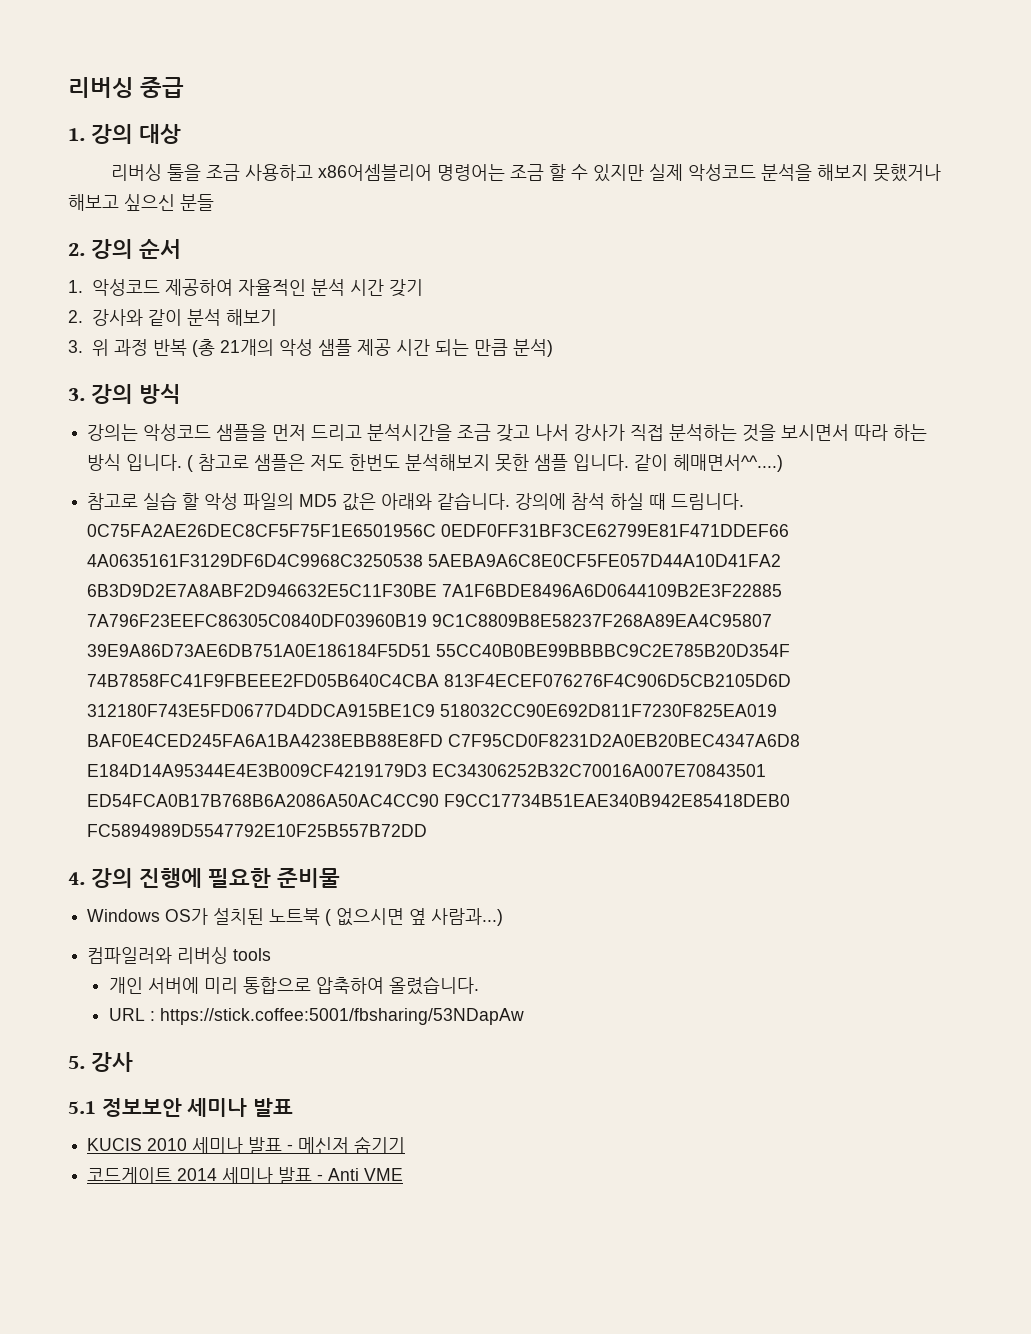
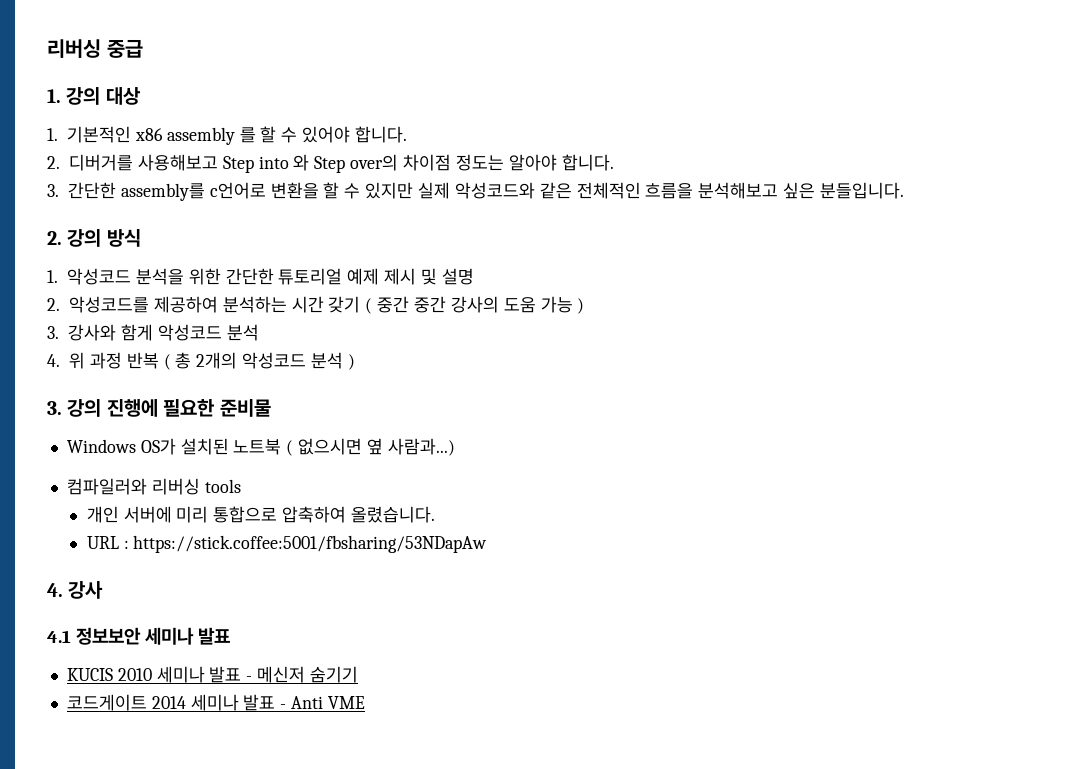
- 리버싱 툴을 조금 사용하고 x86어셈블리어 명령어는 조금 할 수 있지만 실제 악성코드 분석을 해보지 못했거나 해보고 싶으신 분들
+ 1. 기본적인 x86 assembly 를 할 수 있어야 합니다.
+ 2. 디버거를 사용해보고 Step into 와 Step over의 차이점 정도는 알아야 합니다.
+ 3. 간단한 assembly를 c언어로 변환을 할 수 있지만 실제 악성코드와 같은 전체적인 흐름을 분석해보고 싶은 분들입니다.
- 2. 강의 순서
+ 2. 강의 방식
- 1. 악성코드 제공하여 자율적인 분석 시간 갖기
- 2. 강사와 같이 분석 해보기
- 3. 위 과정 반복 (총 21개의 악성 샘플 제공 시간 되는 만큼 분석)
- 3. 강의 방식
- 강의는 악성코드 샘플을 먼저 드리고 분석시간을 조금 갖고 나서 강사가 직접 분석하는 것을 보시면서 따라 하는 방식 입니다. ( 참고로 샘플은 저도 한번도 분석해보지 못한 샘플 입니다. 같이 헤매면서^^....)
- 참고로 실습 할 악성 파일의 MD5 값은 아래와 같습니다. 강의에 참석 하실 때 드림니다. 0C75FA2AE26DEC8CF5F75F1E6501956C 0EDF0FF31BF3CE62799E81F471DDEF66 4A0635161F3129DF6D4C9968C3250538 5AEBA9A6C8E0CF5FE057D44A10D41FA2 6B3D9D2E7A8ABF2D946632E5C11F30BE 7A1F6BDE8496A6D0644109B2E3F22885 7A796F23EEFC86305C0840DF03960B19 9C1C8809B8E58237F268A89EA4C95807 39E9A86D73AE6DB751A0E186184F5D51 55CC40B0BE99BBBBC9C2E785B20D354F 74B7858FC41F9FBEEE2FD05B640C4CBA 813F4ECEF076276F4C906D5CB2105D6D 312180F743E5FD0677D4DDCA915BE1C9 518032CC90E692D811F7230F825EA019 BAF0E4CED245FA6A1BA4238EBB88E8FD C7F95CD0F8231D2A0EB20BEC4347A6D8 E184D14A95344E4E3B009CF4219179D3 EC34306252B32C70016A007E70843501 ED54FCA0B17B768B6A2086A50AC4CC90 F9CC17734B51EAE340B942E85418DEB0 FC5894989D5547792E10F25B557B72DD
- 4. 강의 진행에 필요한 준비물
+ 1. 악성코드 분석을 위한 간단한 튜토리얼 예제 제시 및 설명
+ 2. 악성코드를 제공하여 분석하는 시간 갖기 ( 중간 중간 강사의 도움 가능 )
+ 3. 강사와 함게 악성코드 분석
+ 4. 위 과정 반복 ( 총 2개의 악성코드 분석 )
+ 3. 강의 진행에 필요한 준비물
- 5. 강사
+ 4. 강사
- 5.1 정보보안 세미나 발표
+ 4.1 정보보안 세미나 발표

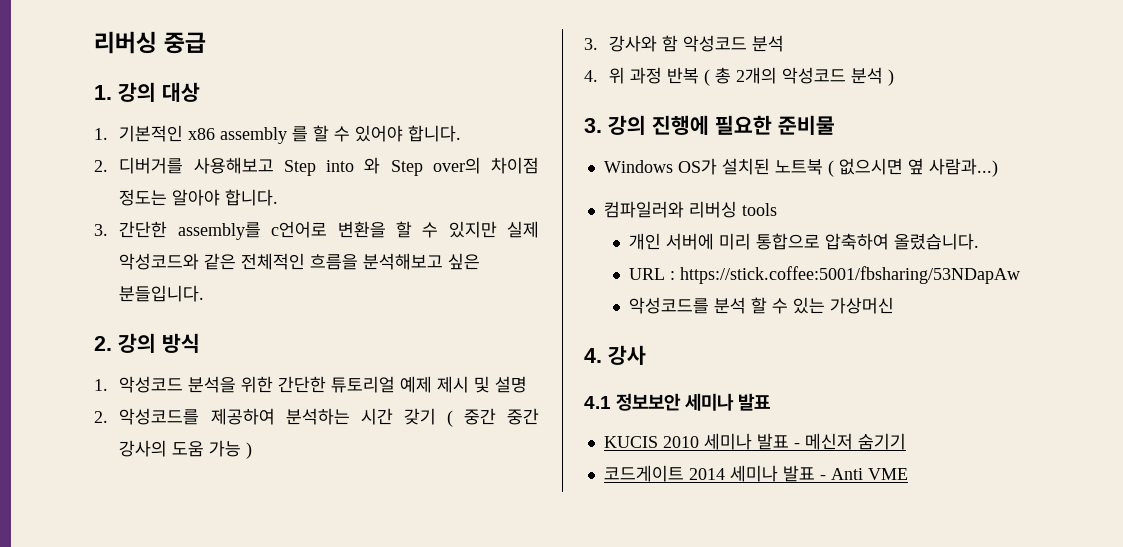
- 3. 강사와 함게 악성코드 분석
+ 3. 강사와 함 악성코드 분석
+ 악성코드를 분석 할 수 있는 가상머신

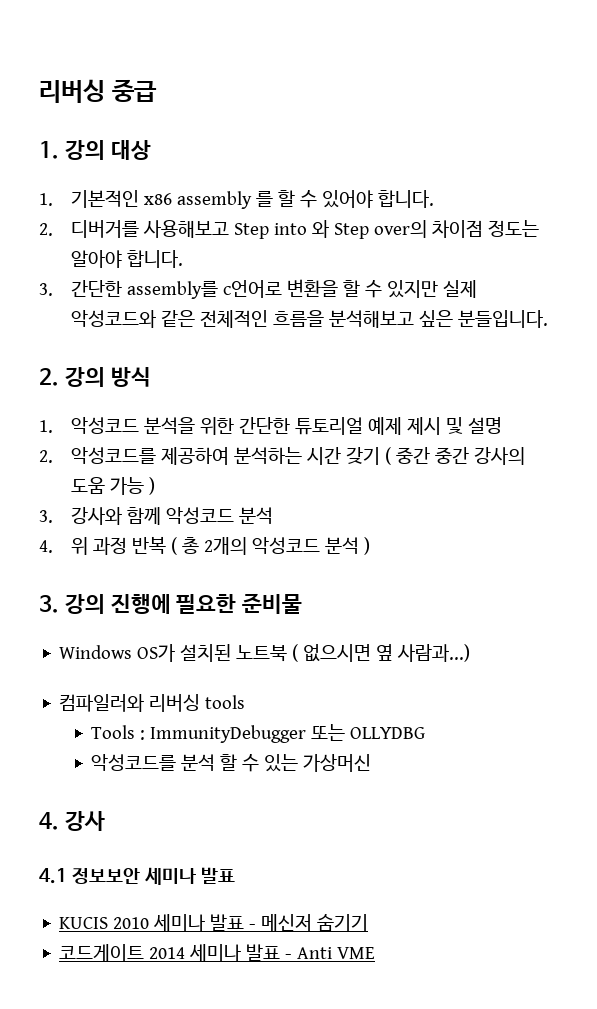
- 3. 강사와 함 악성코드 분석
+ 3. 강사와 함께 악성코드 분석
- 개인 서버에 미리 통합으로 압축하여 올렸습니다.
- URL : https://stick.coffee:5001/fbsharing/53NDapAw
+ Tools : ImmunityDebugger 또는 OLLYDBG

